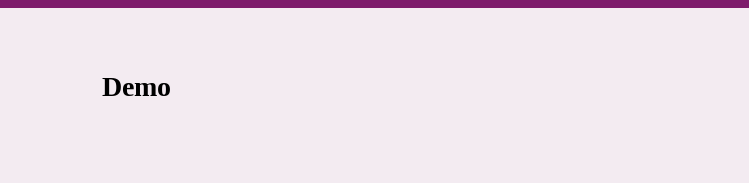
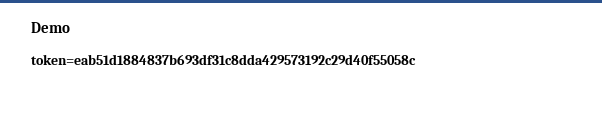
+ token=eab51d1884837b693df31c8dda429573192c29d40f55058c

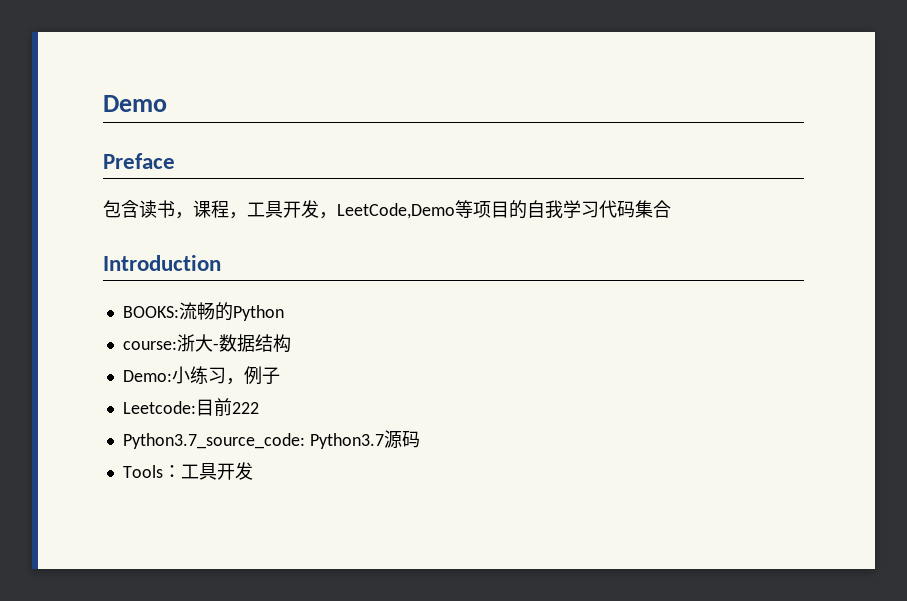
- token=eab51d1884837b693df31c8dda429573192c29d40f55058c
+ Preface
+ 包含读书，课程，工具开发，LeetCode,Demo等项目的自我学习代码集合
+ Introduction
+ BOOKS:流畅的Python
+ course:浙大-数据结构
+ Demo:小练习，例子
+ Leetcode:目前222
+ Python3.7_source_code: Python3.7源码
+ Tools：工具开发

